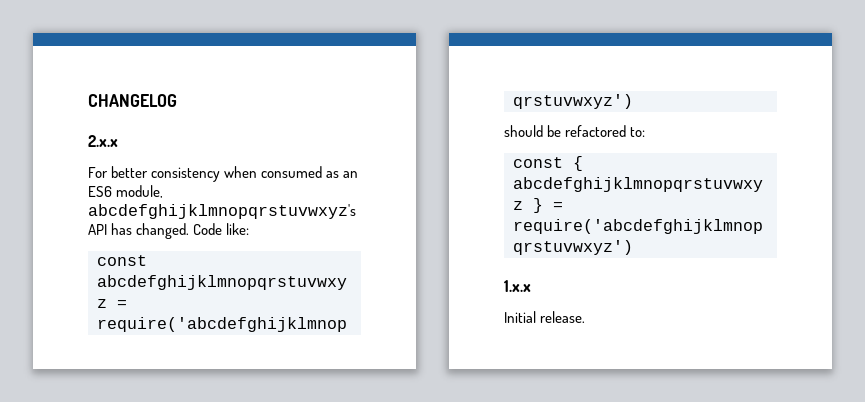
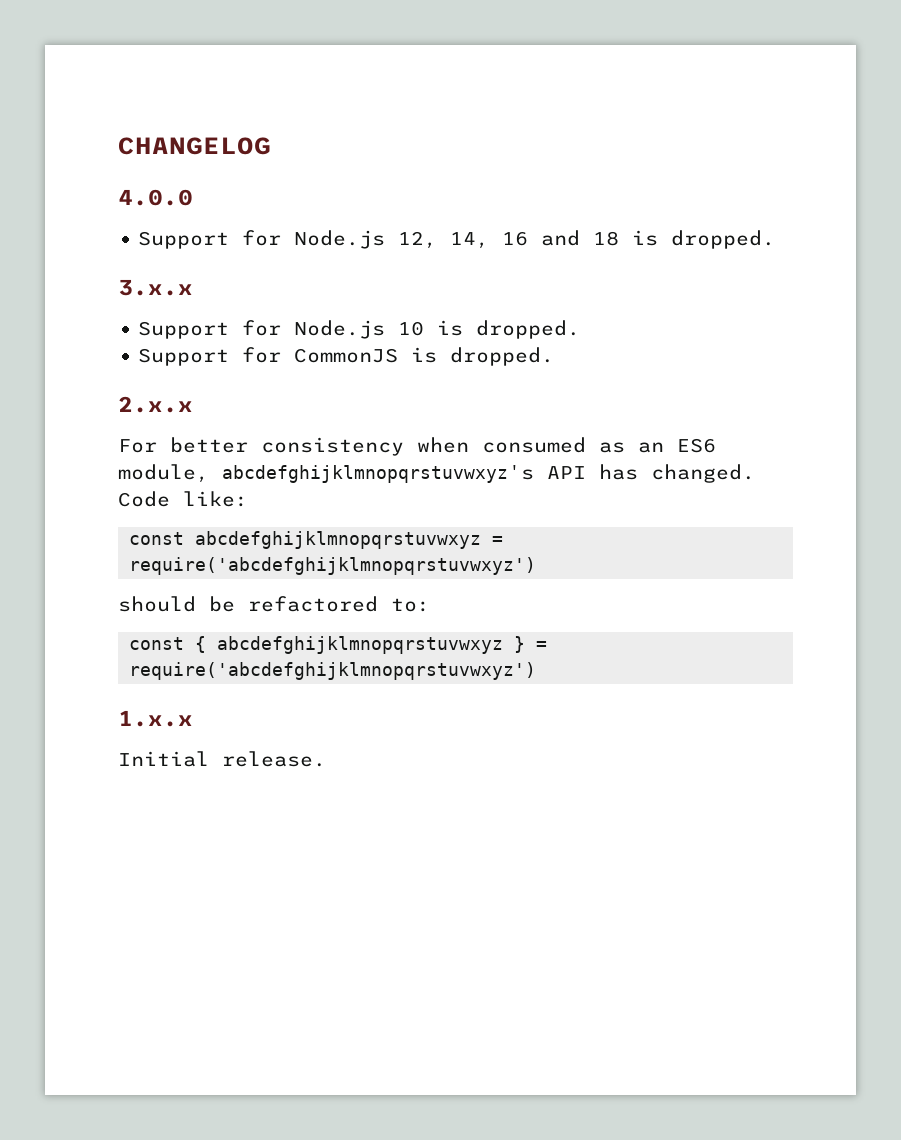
+ 4.0.0
+ Support for Node.js 12, 14, 16 and 18 is dropped.
+ 3.x.x
+ Support for Node.js 10 is dropped.
+ Support for CommonJS is dropped.

